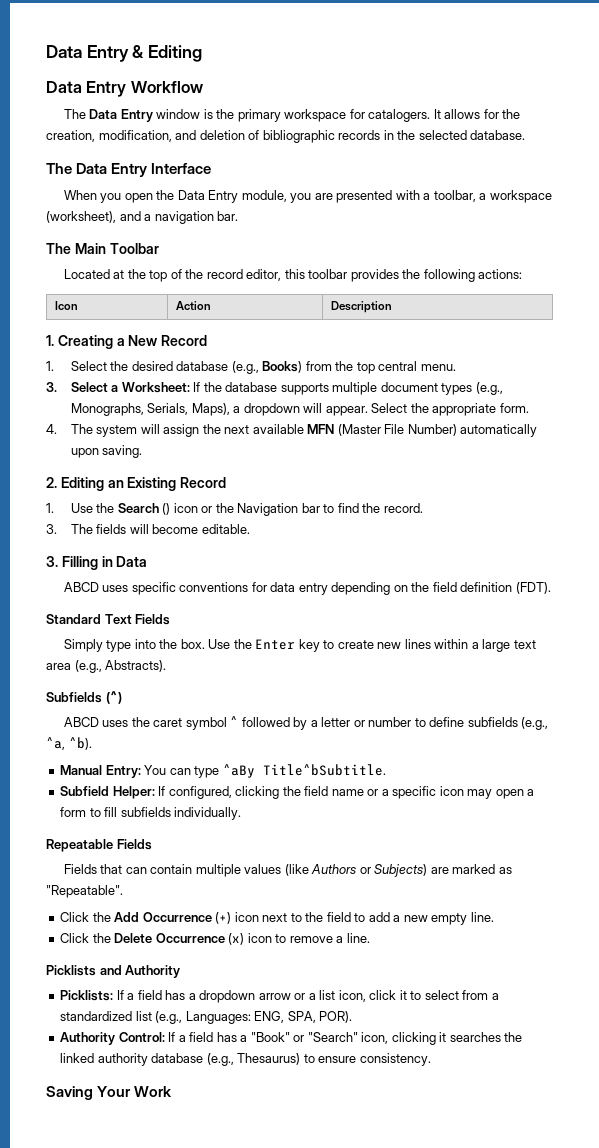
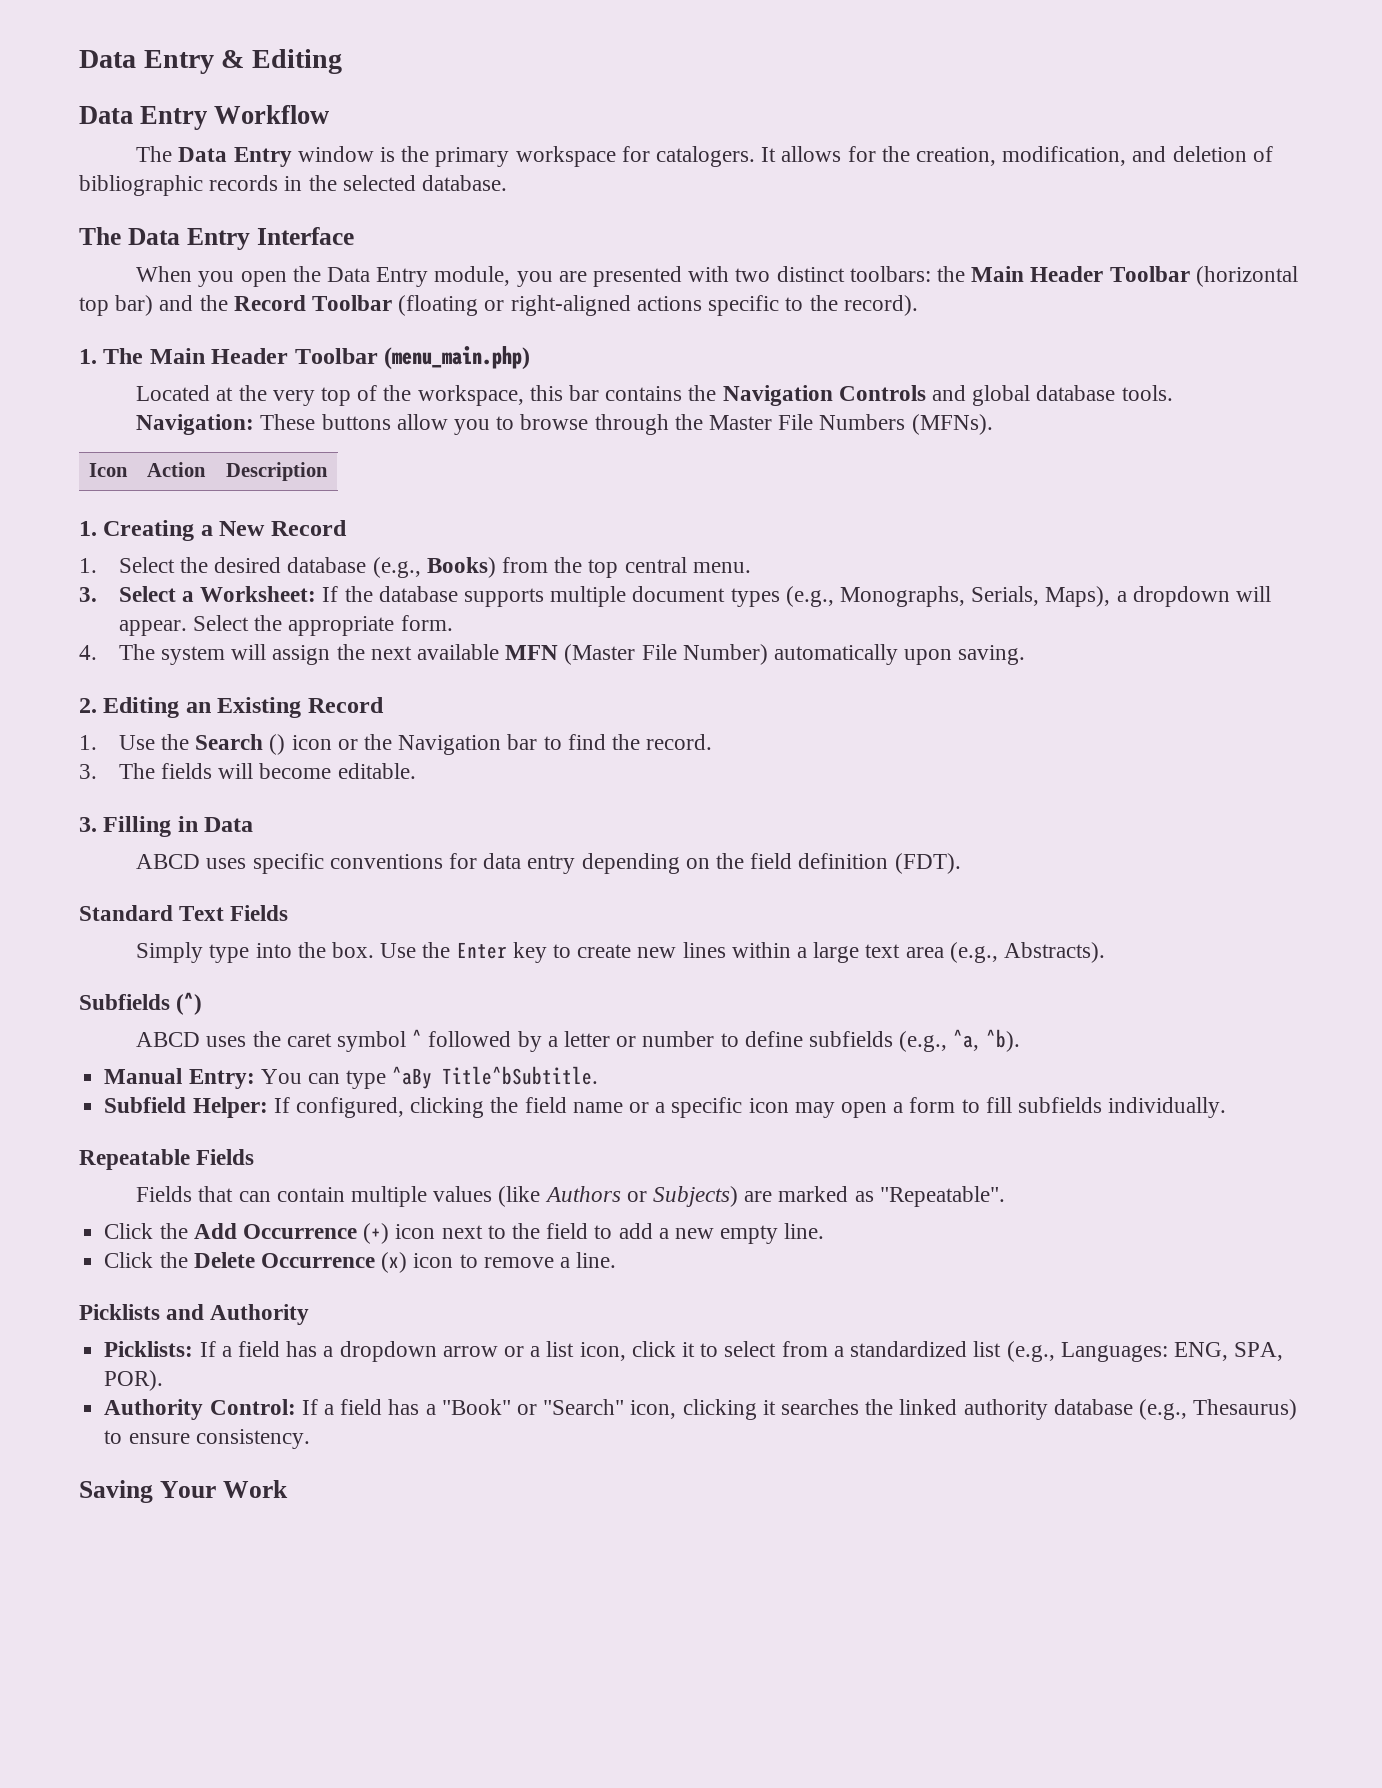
- When you open the Data Entry module, you are presented with a toolbar, a workspace (worksheet), and a navigation bar.
- The Main Toolbar
+ When you open the Data Entry module, you are presented with two distinct toolbars: the Main Header Toolbar (horizontal top bar) and the Record Toolbar (floating or right-aligned actions specific to the record).
+ 1. The Main Header Toolbar (menu_main.php)
- Located at the top of the record editor, this toolbar provides the following actions:
+ Located at the very top of the workspace, this bar contains the Navigation Controls and global database tools.
+ Navigation: These buttons allow you to browse through the Master File Numbers (MFNs).

